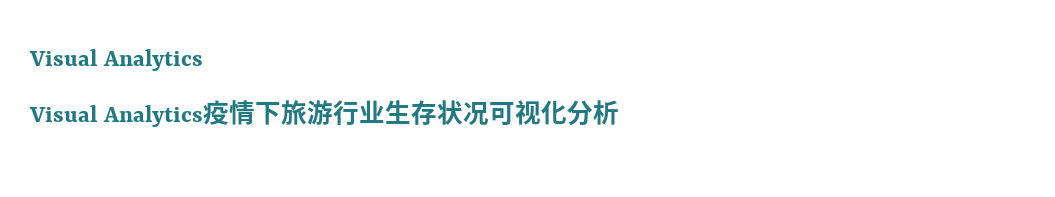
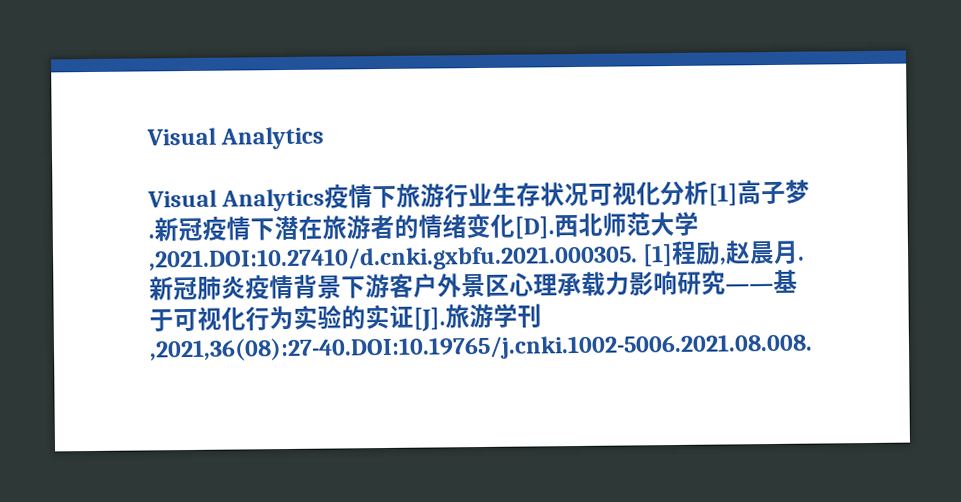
- Visual Analytics疫情下旅游行业生存状况可视化分析
+ Visual Analytics疫情下旅游行业生存状况可视化分析[1]高子梦.新冠疫情下潜在旅游者的情绪变化[D].西北师范大学,2021.DOI:10.27410/d.cnki.gxbfu.2021.000305. [1]程励,赵晨月.新冠肺炎疫情背景下游客户外景区心理承载力影响研究——基于可视化行为实验的实证[J].旅游学刊,2021,36(08):27-40.DOI:10.19765/j.cnki.1002-5006.2021.08.008.

